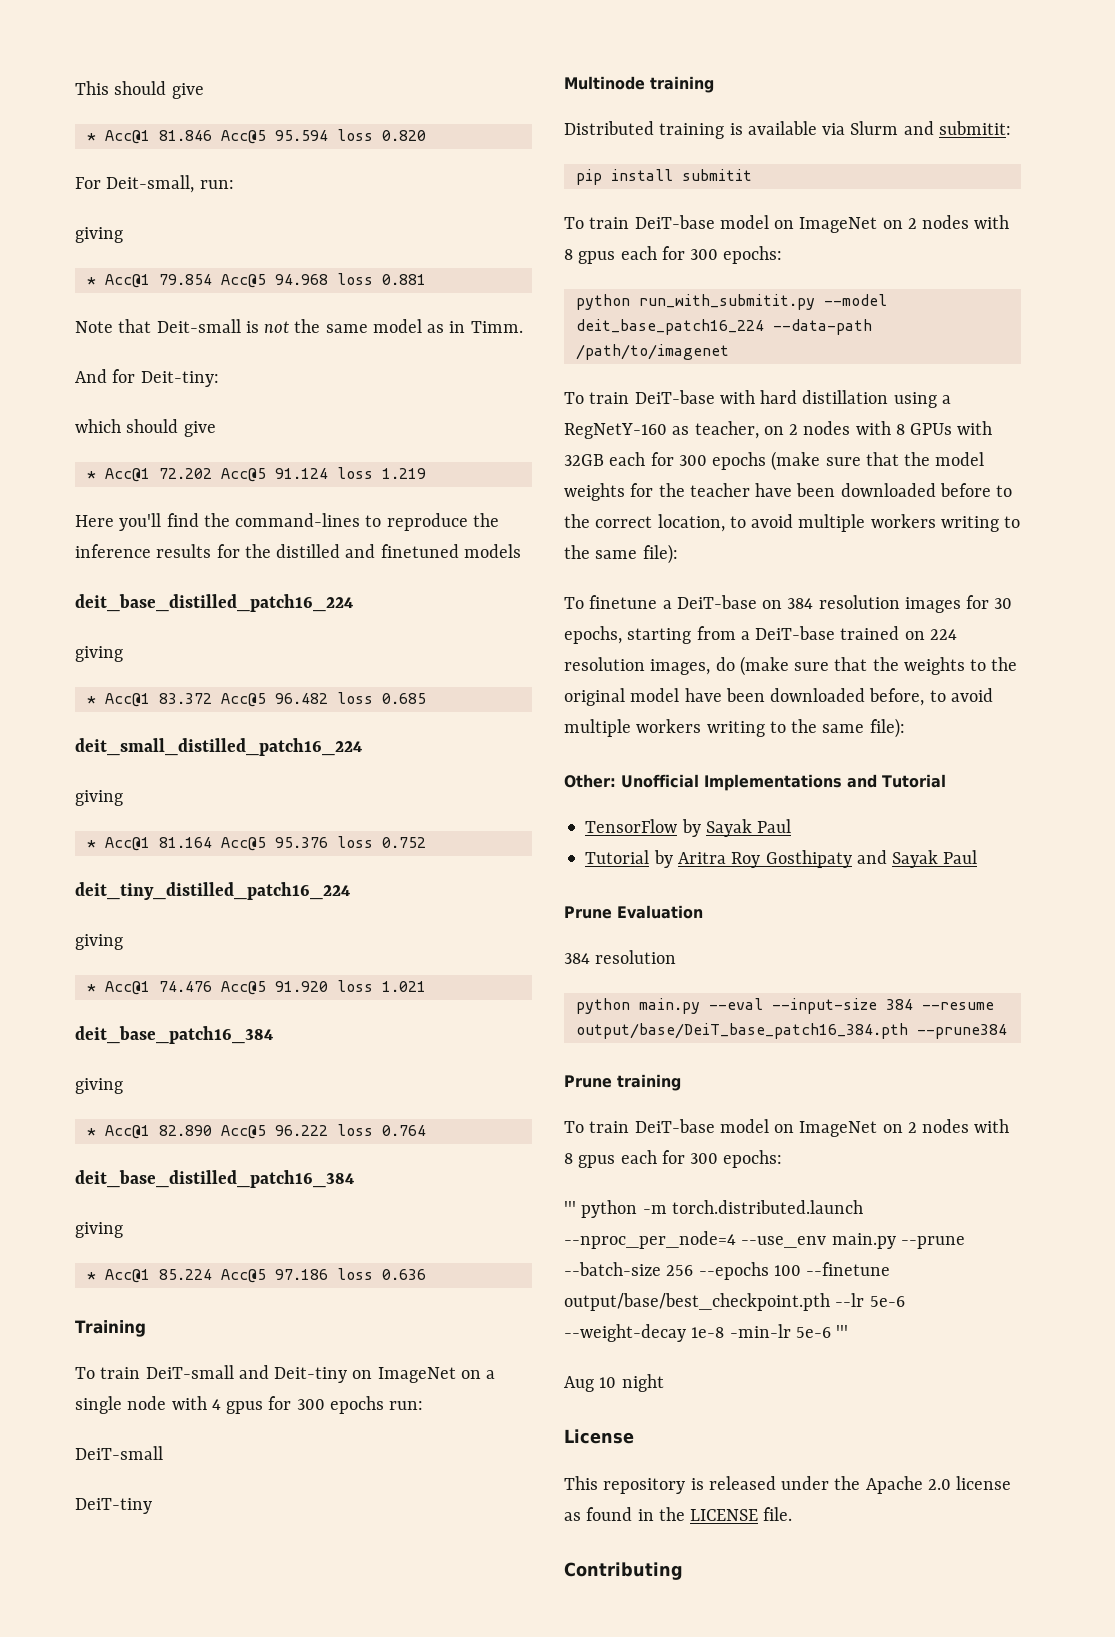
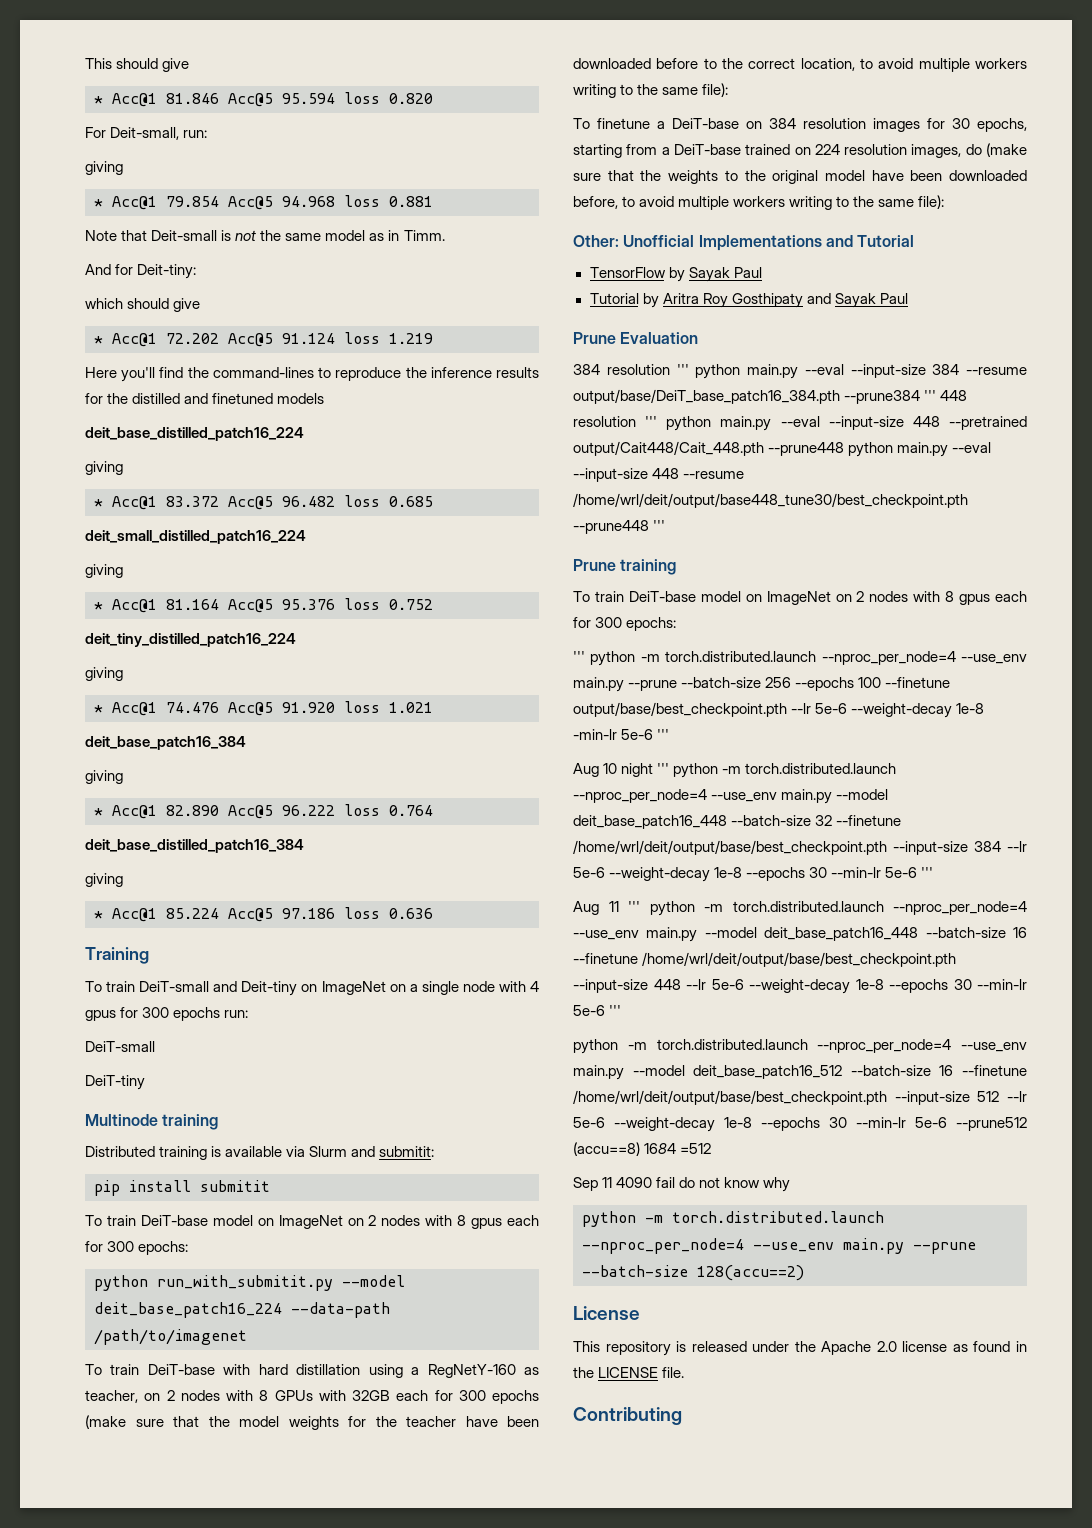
  Prune Evaluation
- 384 resolution
- python main.py --eval --input-size 384 --resume output/base/DeiT_base_patch16_384.pth --prune384
+ 384 resolution ''' python main.py --eval --input-size 384 --resume output/base/DeiT_base_patch16_384.pth --prune384 ''' 448 resolution ''' python main.py --eval --input-size 448 --pretrained output/Cait448/Cait_448.pth --prune448 python main.py --eval --input-size 448 --resume /home/wrl/deit/output/base448_tune30/best_checkpoint.pth --prune448 '''
- Aug 10 night
+ Aug 10 night ''' python -m torch.distributed.launch --nproc_per_node=4 --use_env main.py --model deit_base_patch16_448 --batch-size 32 --finetune /home/wrl/deit/output/base/best_checkpoint.pth --input-size 384 --lr 5e-6 --weight-decay 1e-8 --epochs 30 --min-lr 5e-6 '''
+ Aug 11 ''' python -m torch.distributed.launch --nproc_per_node=4 --use_env main.py --model deit_base_patch16_448 --batch-size 16 --finetune /home/wrl/deit/output/base/best_checkpoint.pth --input-size 448 --lr 5e-6 --weight-decay 1e-8 --epochs 30 --min-lr 5e-6 '''
+ python -m torch.distributed.launch --nproc_per_node=4 --use_env main.py --model deit_base_patch16_512 --batch-size 16 --finetune /home/wrl/deit/output/base/best_checkpoint.pth --input-size 512 --lr 5e-6 --weight-decay 1e-8 --epochs 30 --min-lr 5e-6 --prune512 (accu==8) 1684 =512
+ Sep 11 4090 fail do not know why
+ python -m torch.distributed.launch --nproc_per_node=4 --use_env main.py --prune --batch-size 128(accu==2)

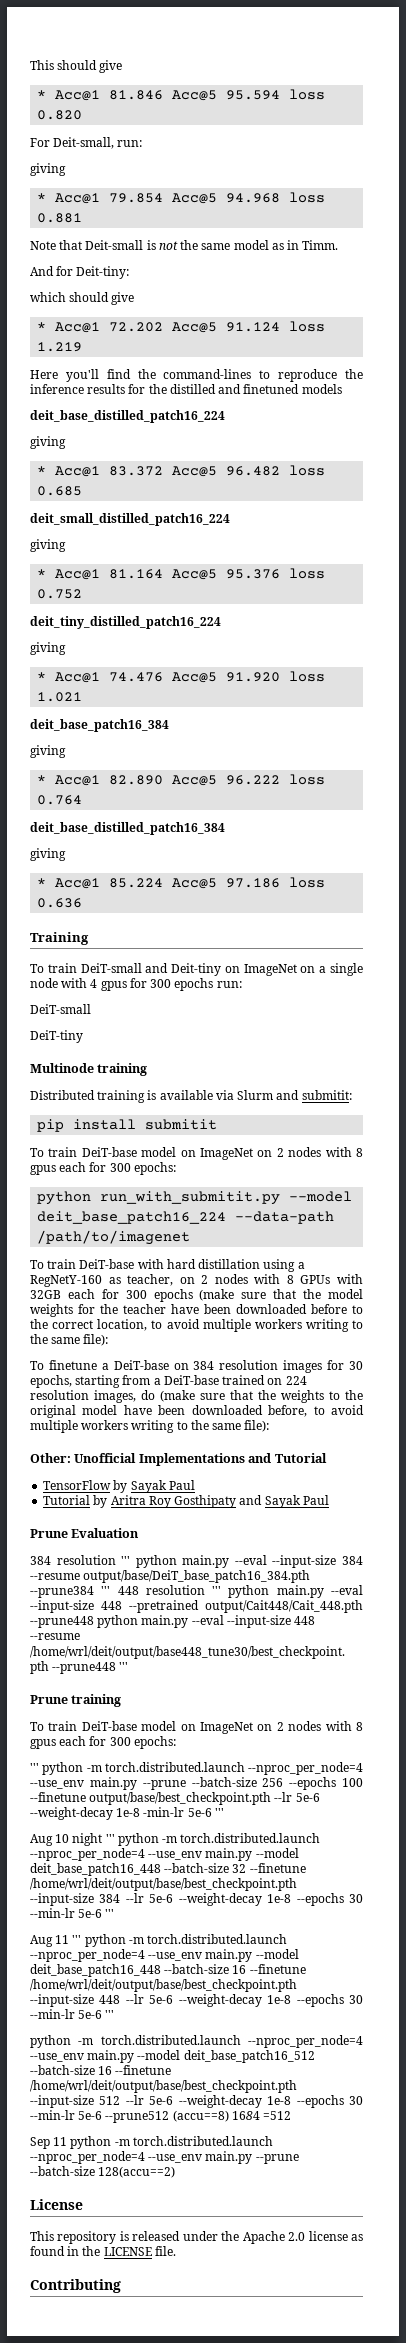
- Sep 11 4090 fail do not know why
- python -m torch.distributed.launch --nproc_per_node=4 --use_env main.py --prune --batch-size 128(accu==2)
+ Sep 11 python -m torch.distributed.launch --nproc_per_node=4 --use_env main.py --prune --batch-size 128(accu==2)

